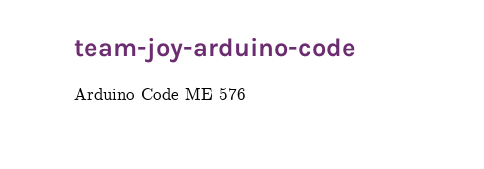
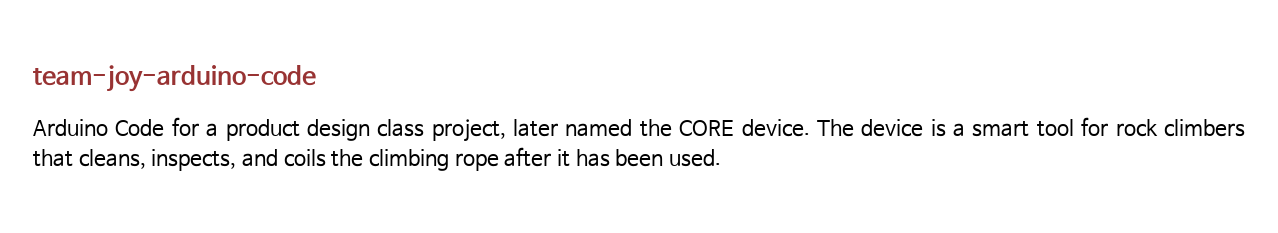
- Arduino Code ME 576
+ Arduino Code for a product design class project, later named the CORE device. The device is a smart tool for rock climbers that cleans, inspects, and coils the climbing rope after it has been used.

